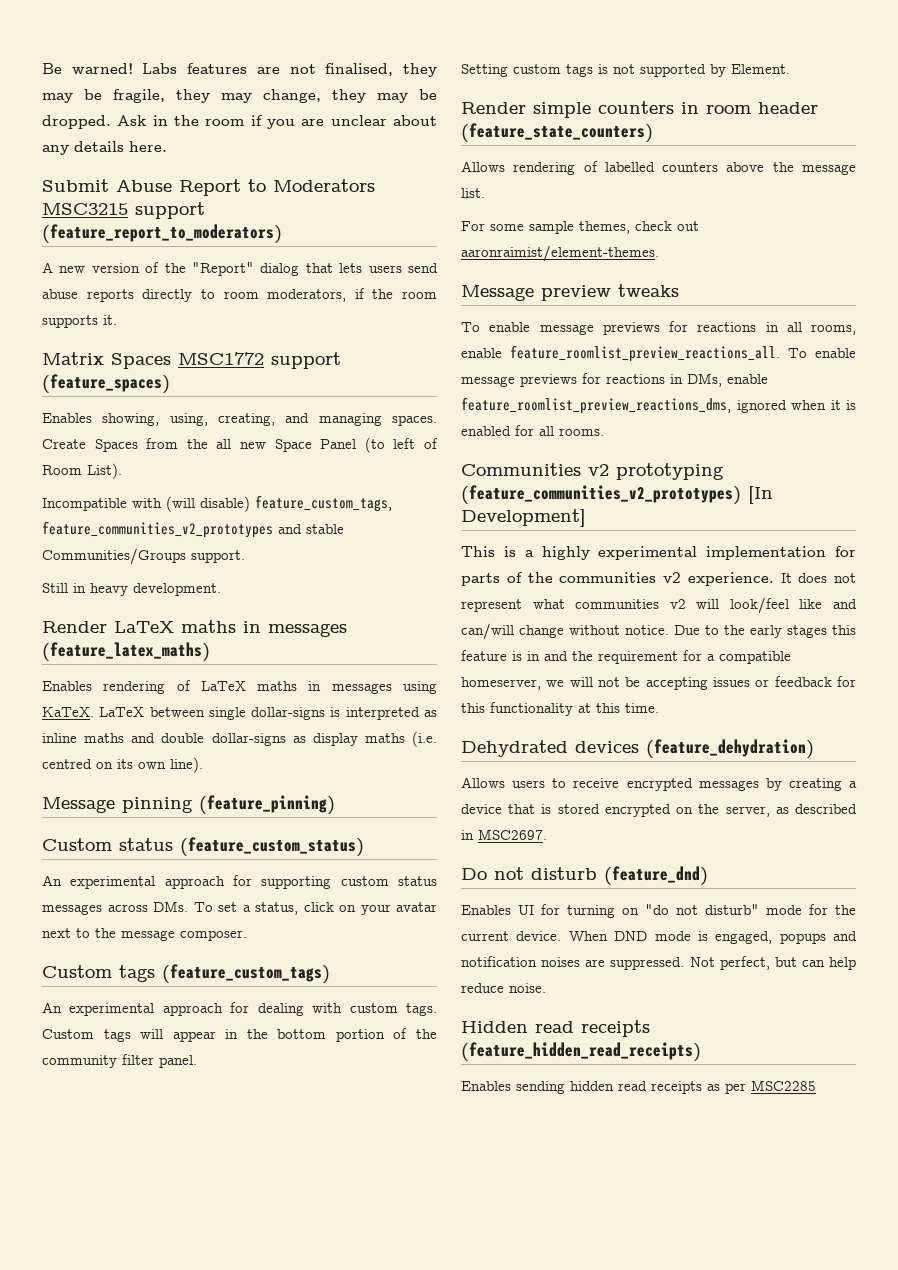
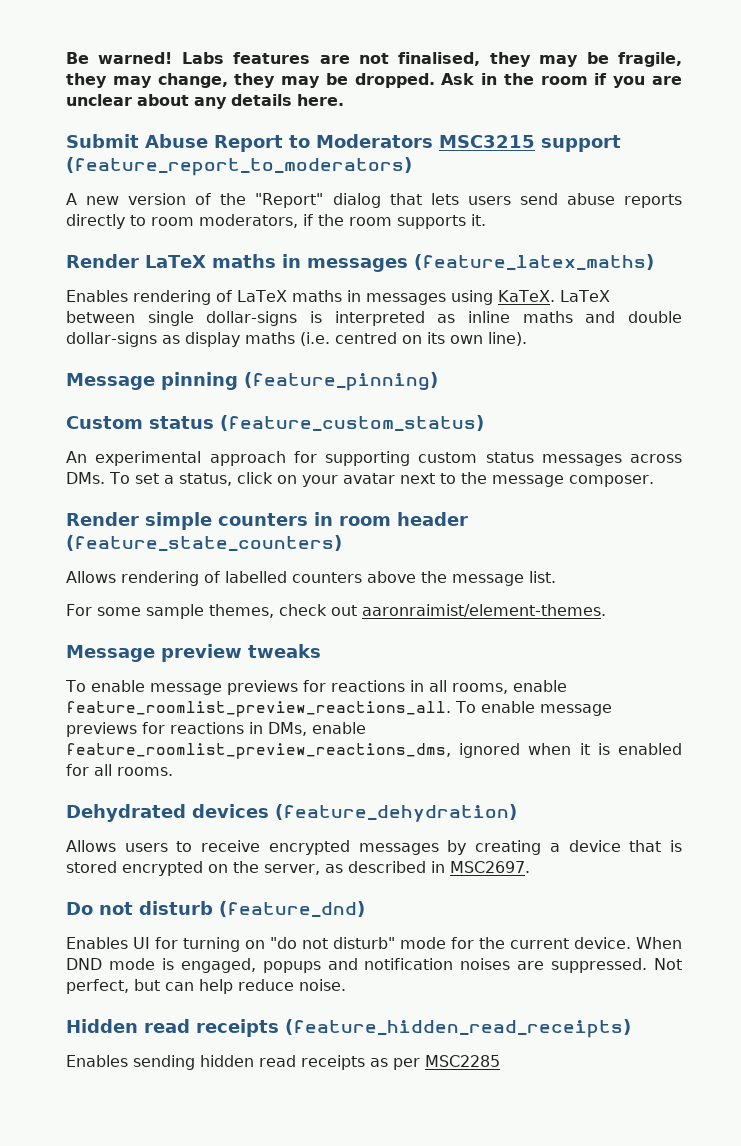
- Matrix Spaces MSC1772 support (feature_spaces)
- Enables showing, using, creating, and managing spaces. Create Spaces from the all new Space Panel (to left of Room List).
- Incompatible with (will disable) feature_custom_tags, feature_communities_v2_prototypes and stable Communities/Groups support.
- Still in heavy development.
- Custom tags (feature_custom_tags)
- An experimental approach for dealing with custom tags. Custom tags will appear in the bottom portion of the community filter panel.
- Setting custom tags is not supported by Element.
- Communities v2 prototyping (feature_communities_v2_prototypes) [In Development]
- This is a highly experimental implementation for parts of the communities v2 experience. It does not represent what communities v2 will look/feel like and can/will change without notice. Due to the early stages this feature is in and the requirement for a compatible homeserver, we will not be accepting issues or feedback for this functionality at this time.

